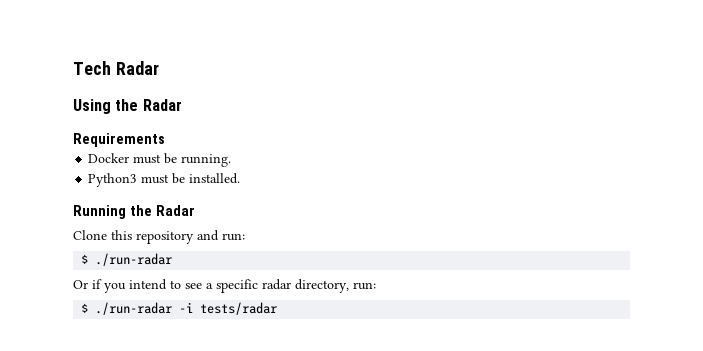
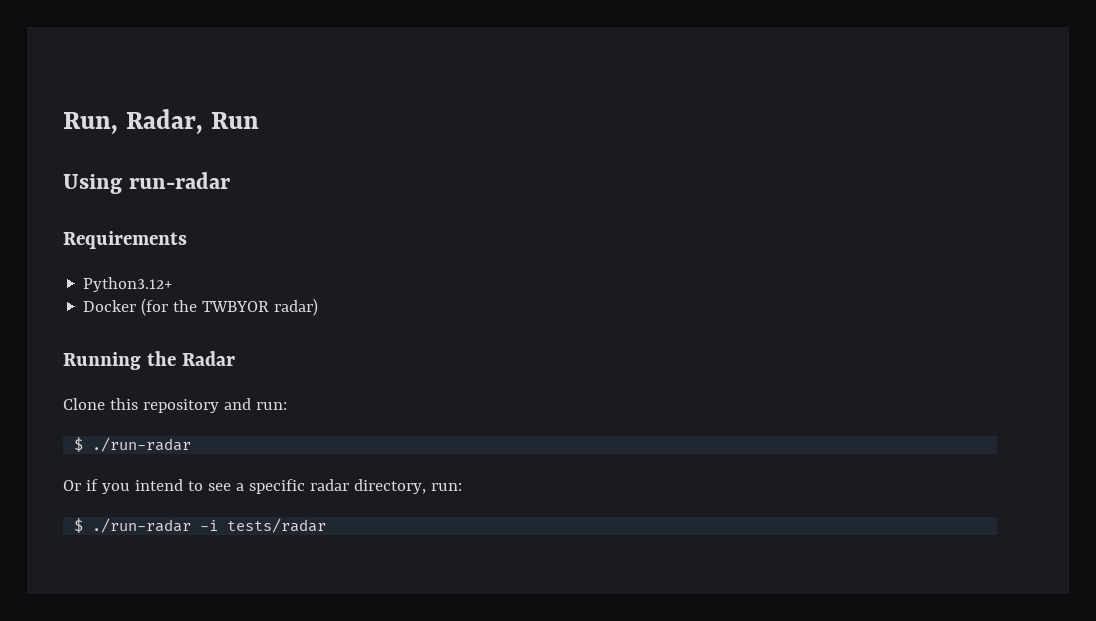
- Tech Radar
+ Run, Radar, Run
- Using the Radar
+ Using run-radar
+ Python3.12+
- Docker must be running.
- Python3 must be installed.
+ Docker (for the TWBYOR radar)

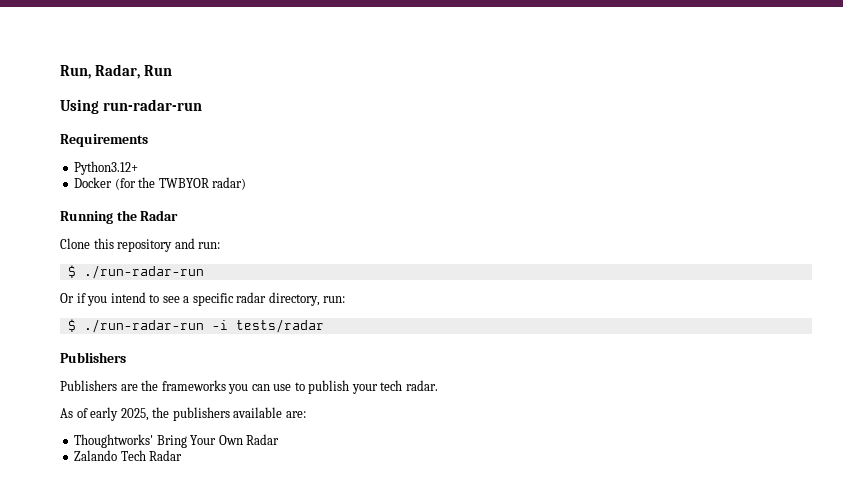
- Using run-radar
+ Using run-radar-run
  Clone this repository and run:
- $ ./run-radar
+ $ ./run-radar-run
- $ ./run-radar -i tests/radar
+ $ ./run-radar-run -i tests/radar
+ Publishers
+ Publishers are the frameworks you can use to publish your tech radar.
+ As of early 2025, the publishers available are:
+ Thoughtworks' Bring Your Own Radar
+ Zalando Tech Radar

